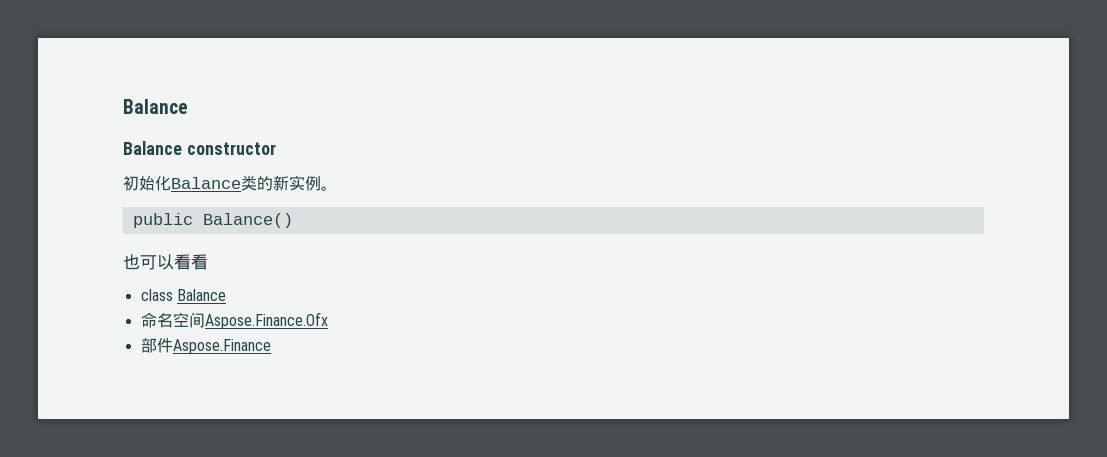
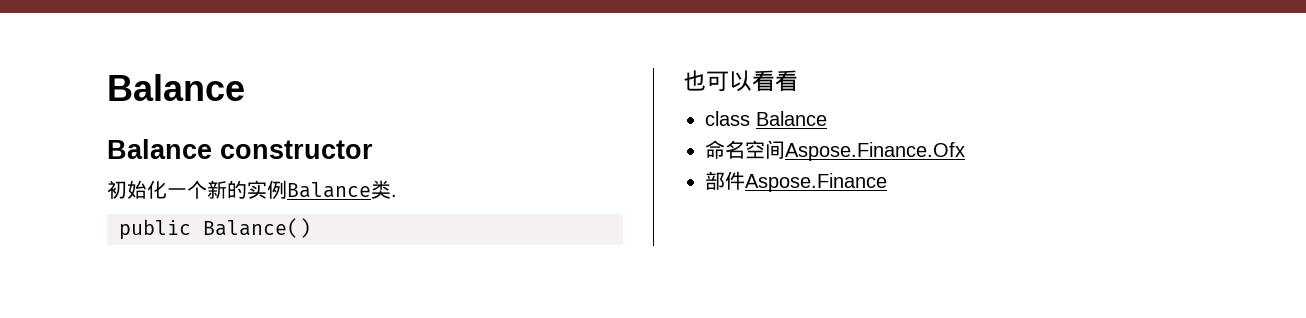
- 初始化Balance类的新实例。
+ 初始化一个新的实例Balance类.

